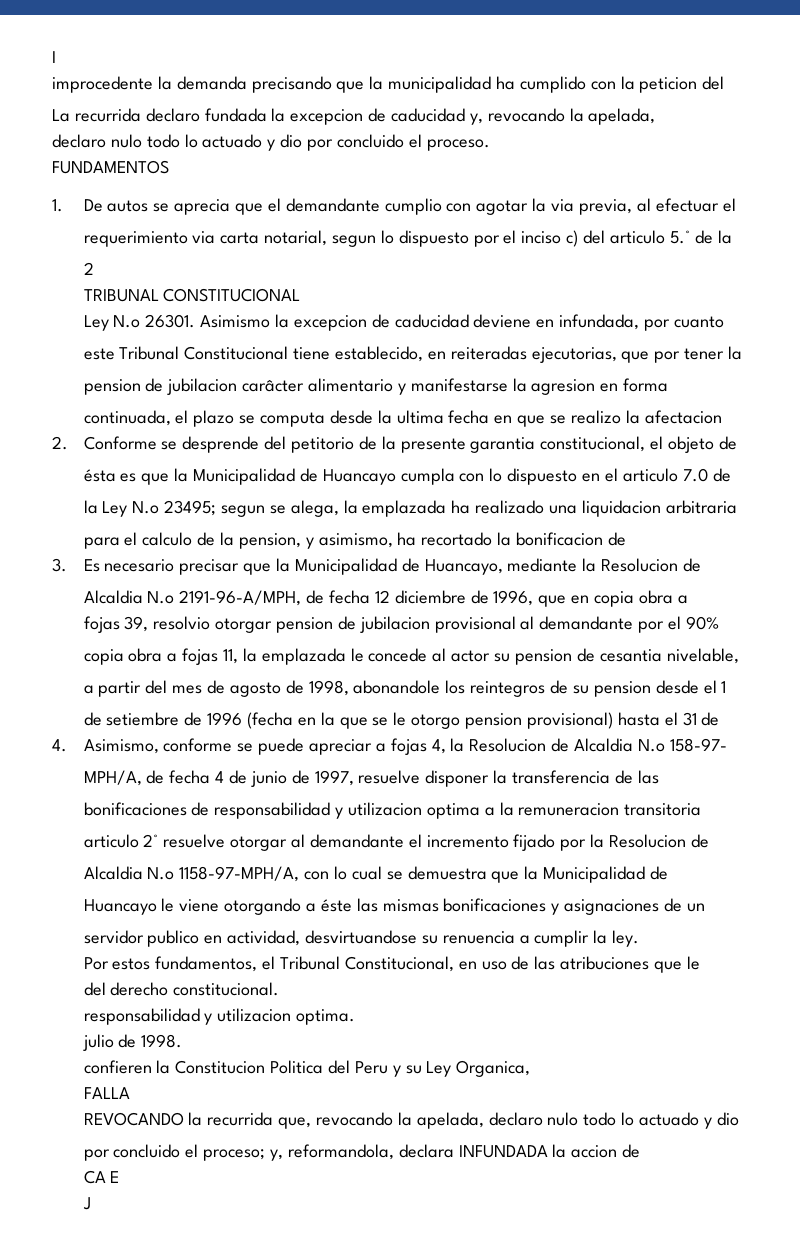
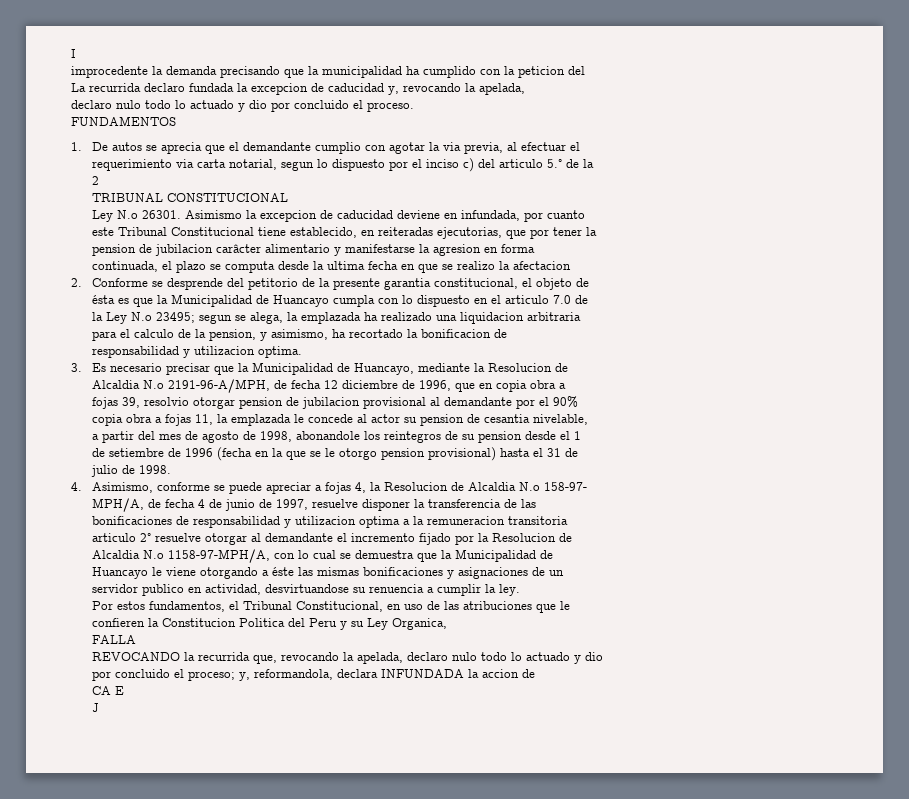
+ responsabilidad y utilizacion optima.
+ julio de 1998.
- del derecho constitucional.
- responsabilidad y utilizacion optima.
- julio de 1998.

